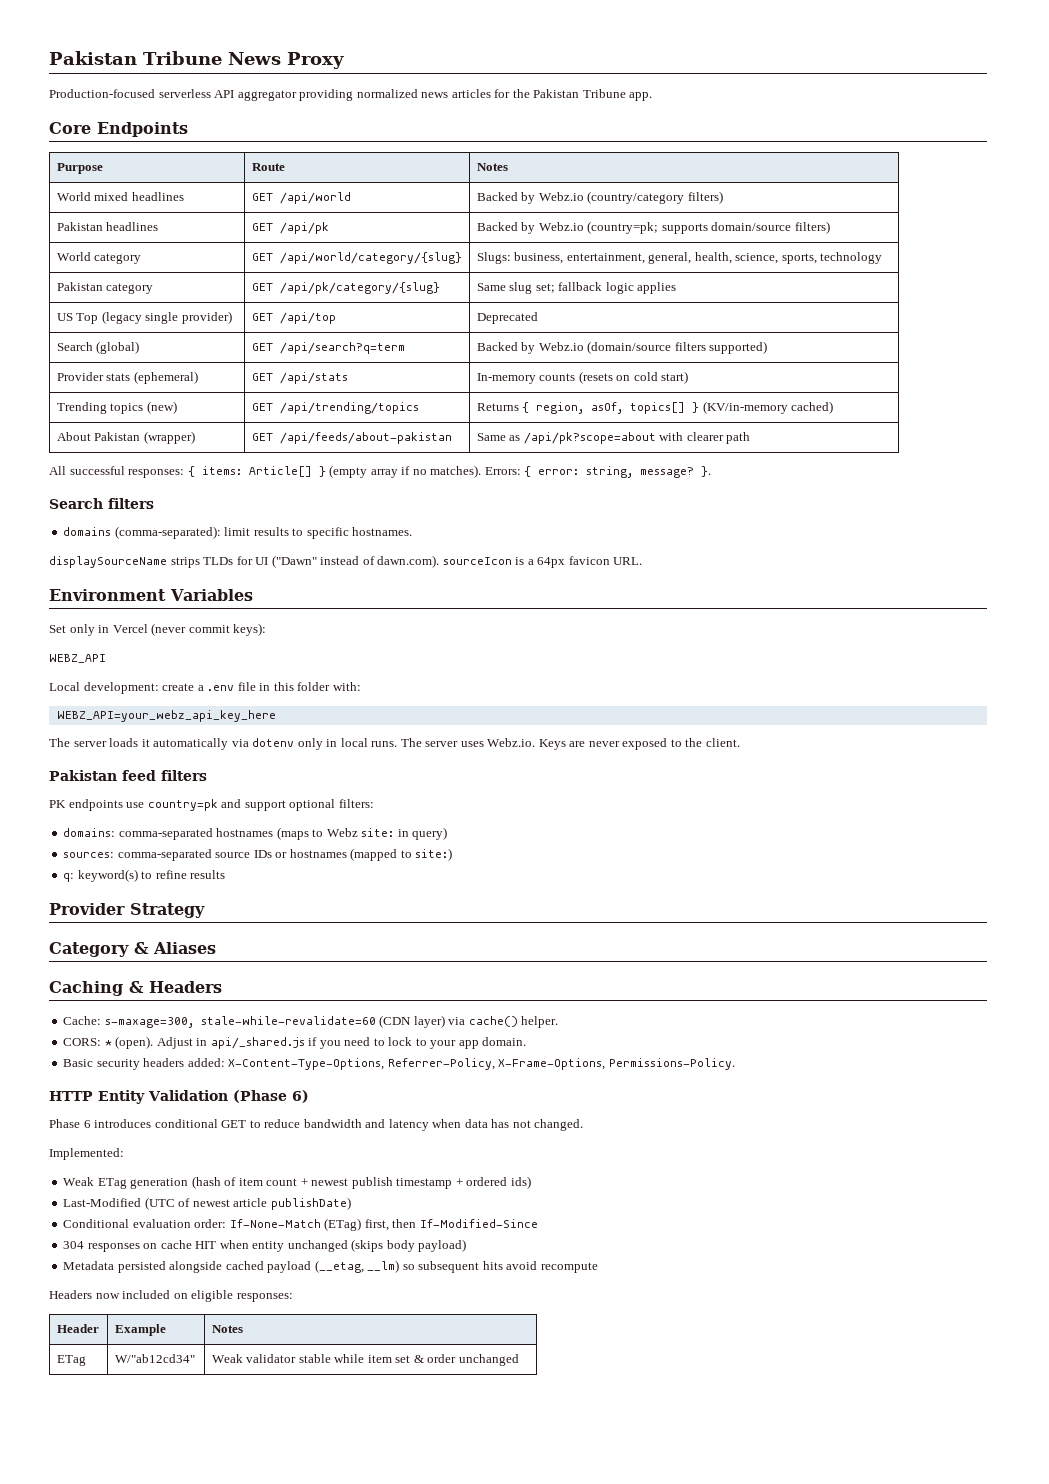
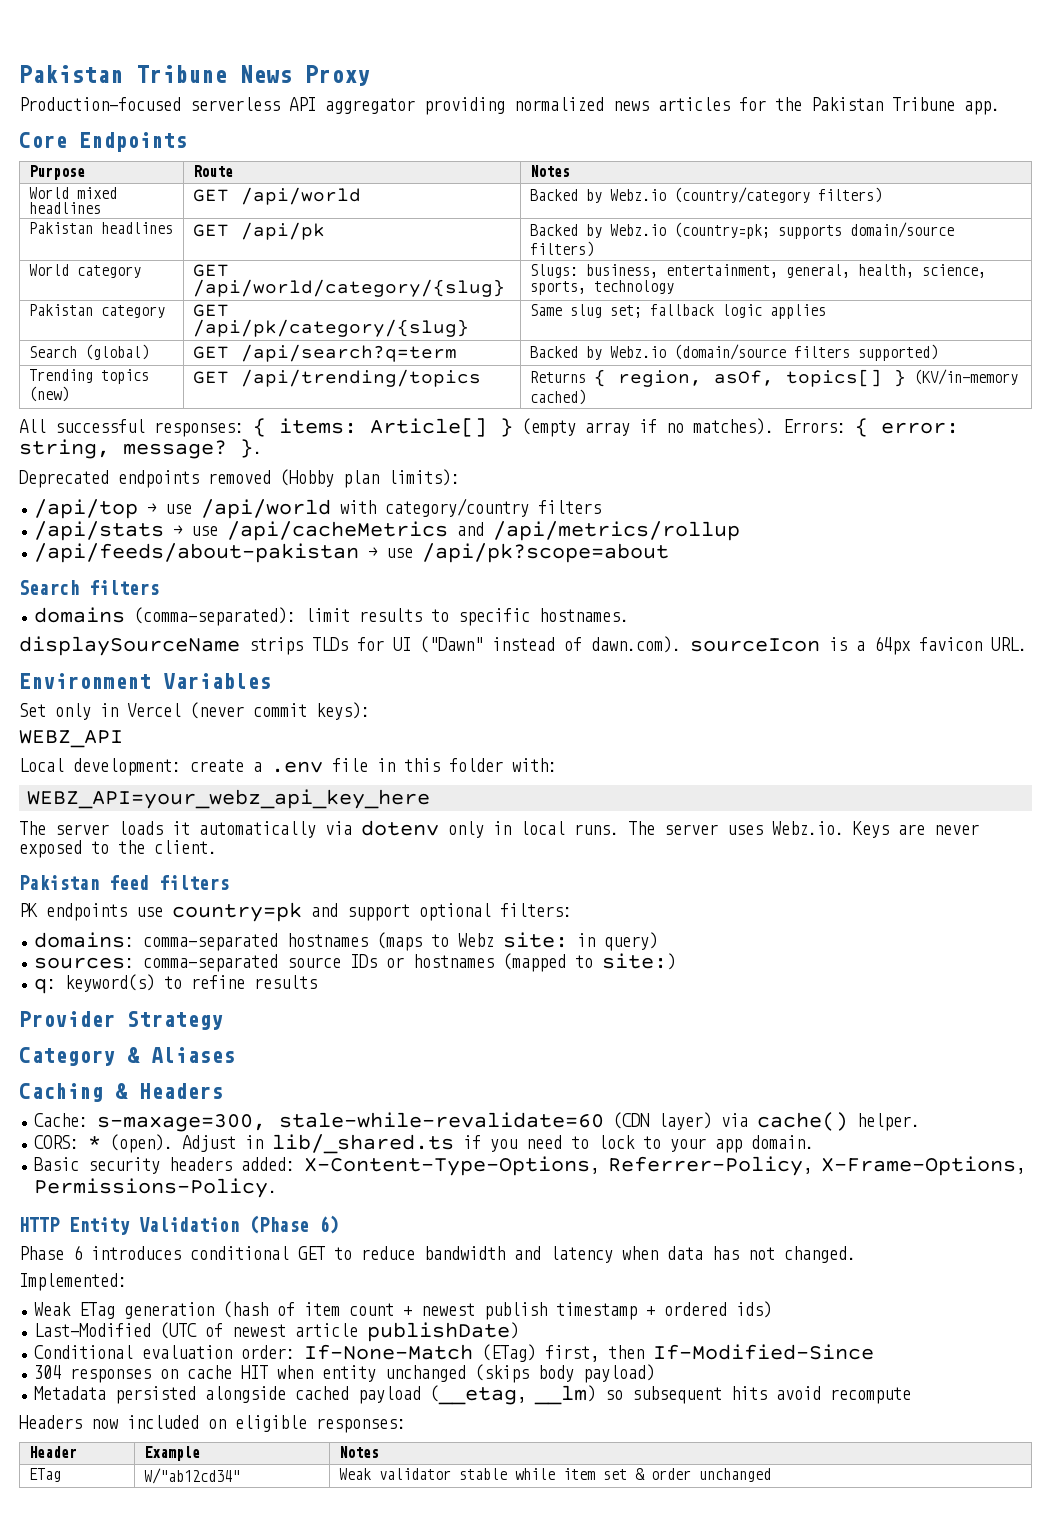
- US Top (legacy single provider) | GET /api/top | Deprecated
- Provider stats (ephemeral) | GET /api/stats | In-memory counts (resets on cold start)
- About Pakistan (wrapper) | GET /api/feeds/about-pakistan | Same as /api/pk?scope=about with clearer path
+ Deprecated endpoints removed (Hobby plan limits):
+ /api/top → use /api/world with category/country filters
+ /api/stats → use /api/cacheMetrics and /api/metrics/rollup
+ /api/feeds/about-pakistan → use /api/pk?scope=about
- Adjust in api/_shared.js if you need to lock to your app domain.
+ Adjust in lib/_shared.ts if you need to lock to your app domain.

